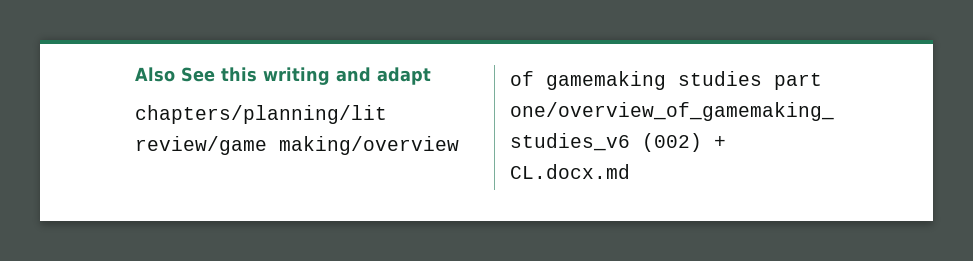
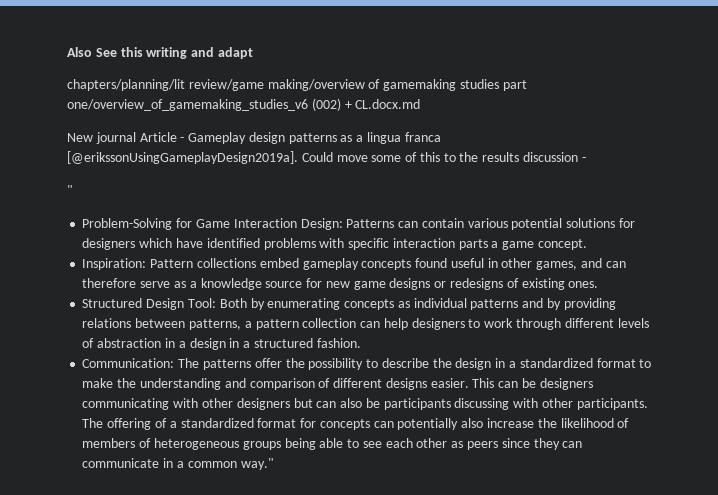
+ New journal Article - Gameplay design patterns as a lingua franca [@erikssonUsingGameplayDesign2019a]. Could move some of this to the results discussion -
+ "
+ Problem-Solving for Game Interaction Design: Patterns can contain various potential solutions for designers which have identified problems with specific interaction parts a game concept.
+ Inspiration: Pattern collections embed gameplay concepts found useful in other games, and can therefore serve as a knowledge source for new game designs or redesigns of existing ones.
+ Structured Design Tool: Both by enumerating concepts as individual patterns and by providing relations between patterns, a pattern collection can help designers to work through different levels of abstraction in a design in a structured fashion.
+ Communication: The patterns offer the possibility to describe the design in a standardized format to make the understanding and comparison of different designs easier. This can be designers communicating with other designers but can also be participants discussing with other participants. The offering of a standardized format for concepts can potentially also increase the likelihood of members of heterogeneous groups being able to see each other as peers since they can communicate in a common way."

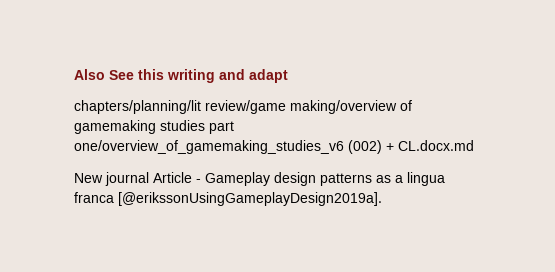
- Could move some of this to the results discussion -
- "
- Problem-Solving for Game Interaction Design: Patterns can contain various potential solutions for designers which have identified problems with specific interaction parts a game concept.
- Inspiration: Pattern collections embed gameplay concepts found useful in other games, and can therefore serve as a knowledge source for new game designs or redesigns of existing ones.
- Structured Design Tool: Both by enumerating concepts as individual patterns and by providing relations between patterns, a pattern collection can help designers to work through different levels of abstraction in a design in a structured fashion.
- Communication: The patterns offer the possibility to describe the design in a standardized format to make the understanding and comparison of different designs easier. This can be designers communicating with other designers but can also be participants discussing with other participants. The offering of a standardized format for concepts can potentially also increase the likelihood of members of heterogeneous groups being able to see each other as peers since they can communicate in a common way."

